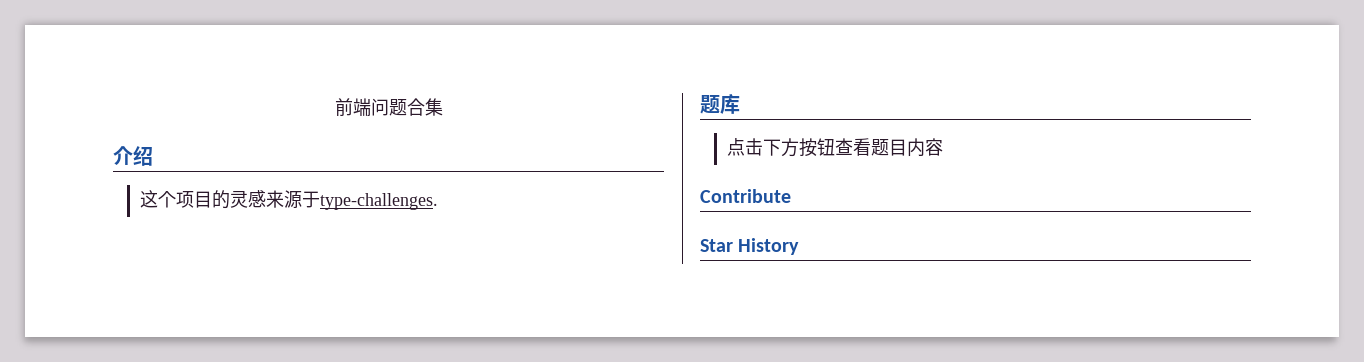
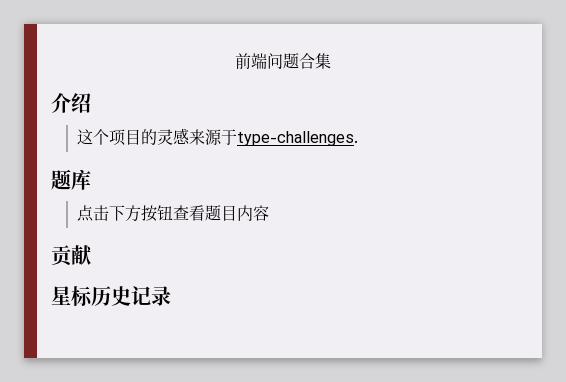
- Contribute
- Star History
+ 贡献
+ 星标历史记录

